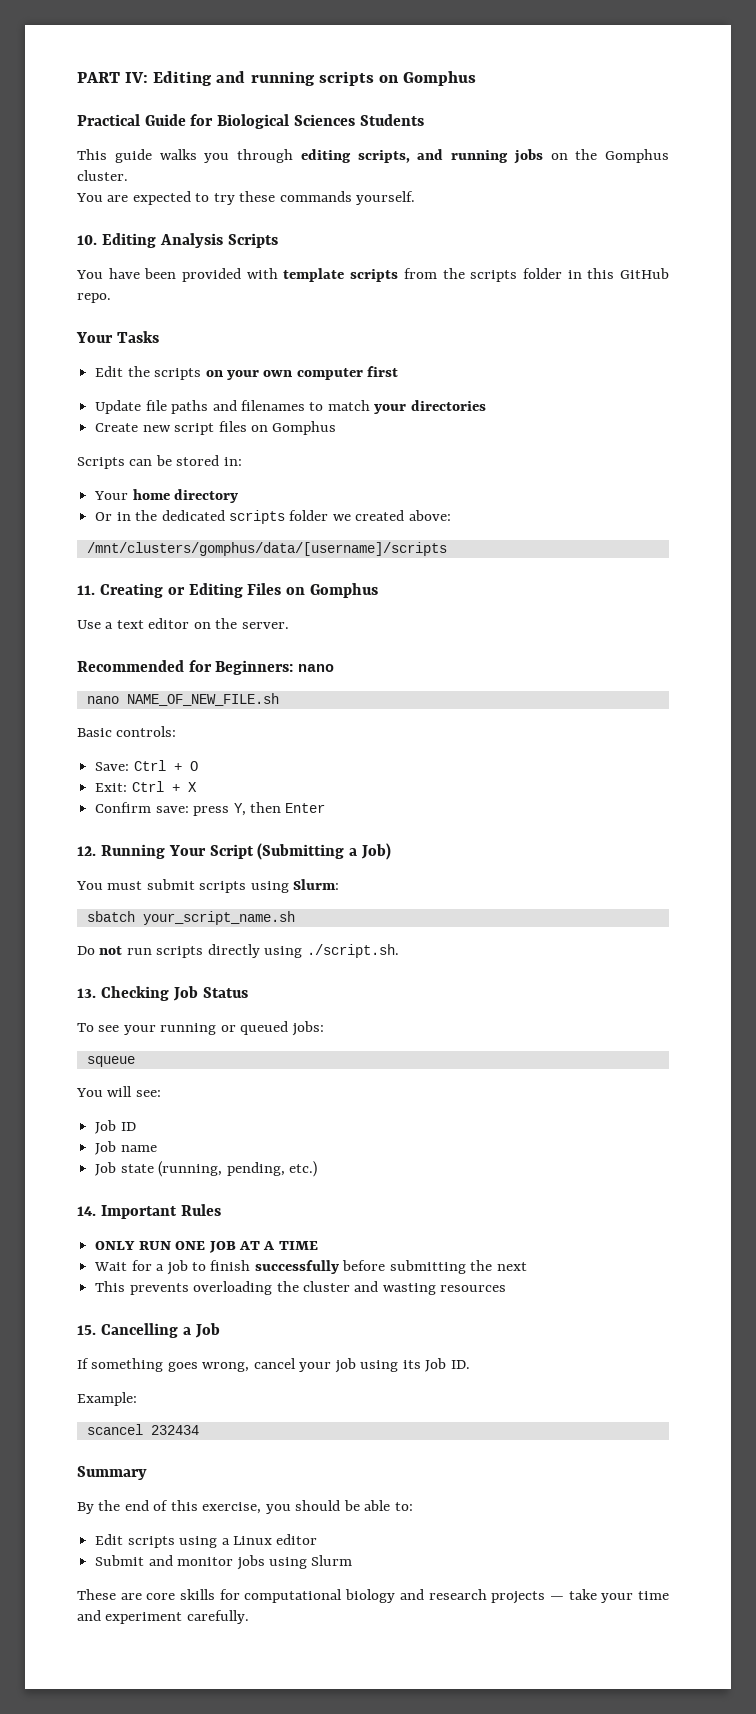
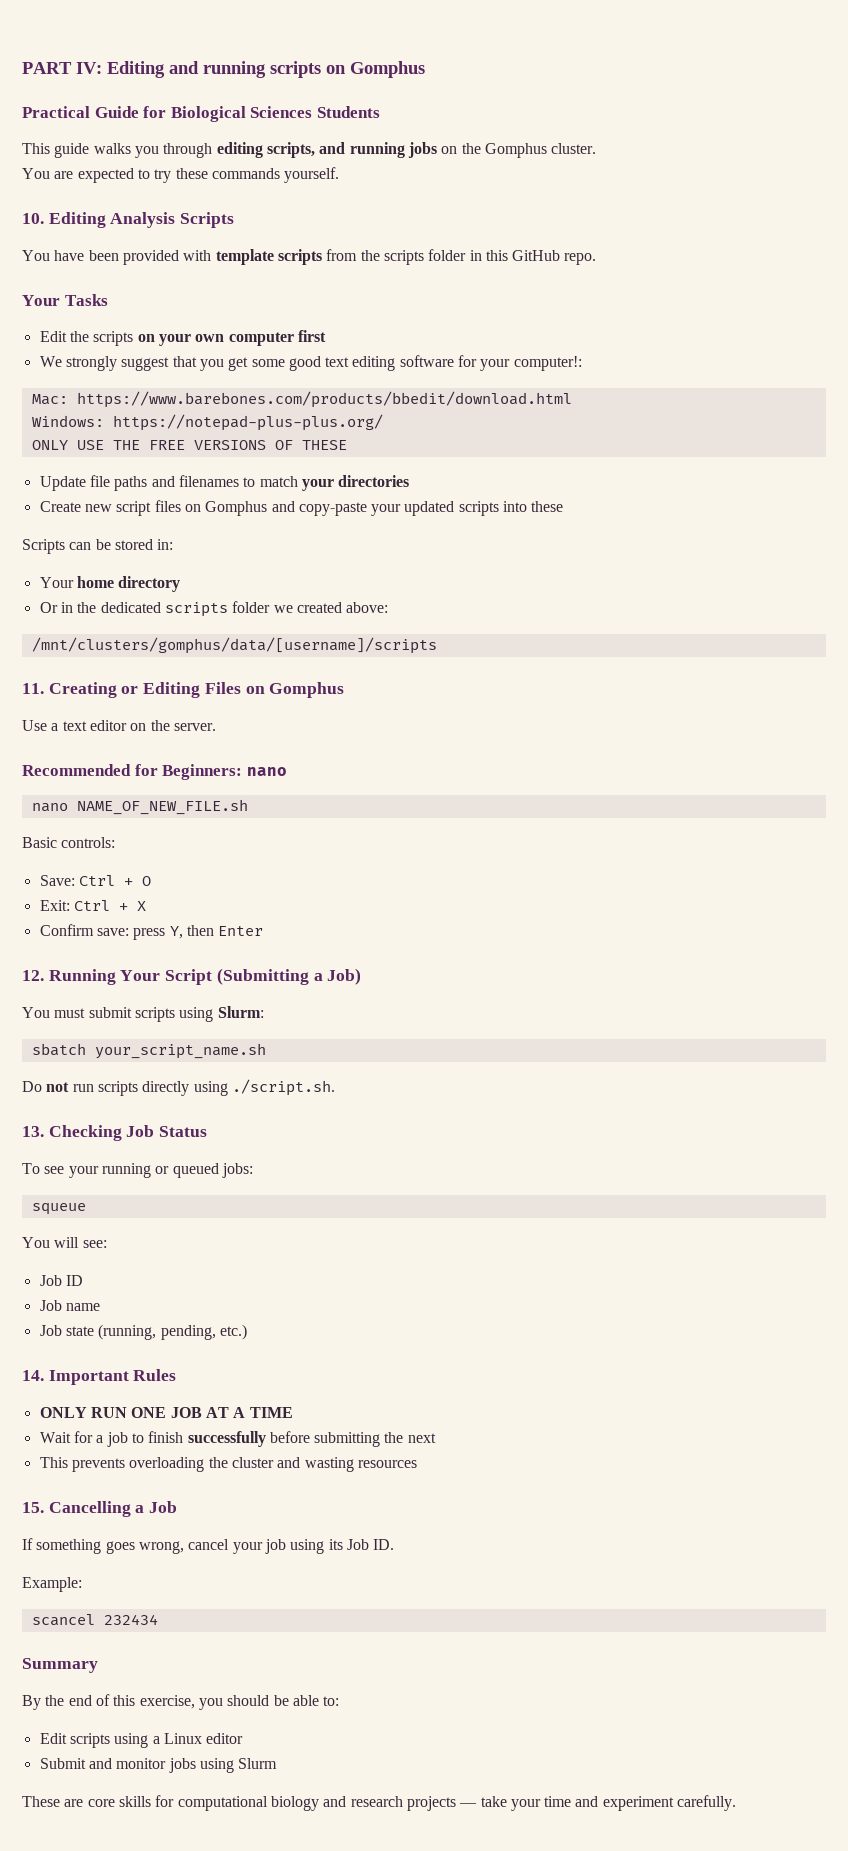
+ We strongly suggest that you get some good text editing software for your computer!:
+ Mac: https://www.barebones.com/products/bbedit/download.html
+ Windows: https://notepad-plus-plus.org/
+ ONLY USE THE FREE VERSIONS OF THESE
- Create new script files on Gomphus
+ Create new script files on Gomphus and copy-paste your updated scripts into these

